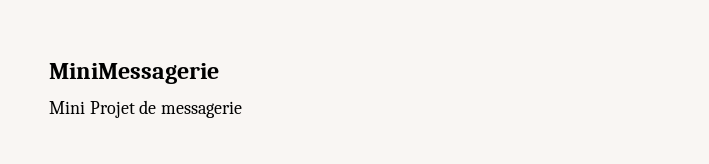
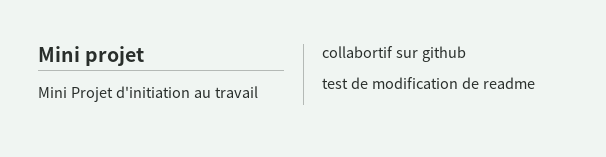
- MiniMessagerie
+ Mini projet
- Mini Projet de messagerie
+ Mini Projet d'initiation au travail collabortif sur github
+ test de modification de readme

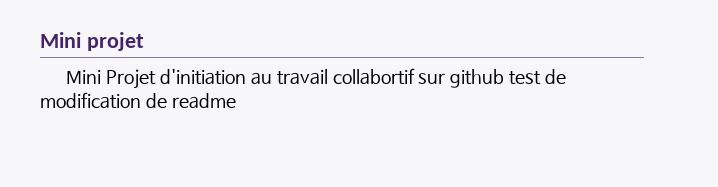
- Mini Projet d'initiation au travail collabortif sur github
- test de modification de readme
+ Mini Projet d'initiation au travail collabortif sur github test de modification de readme

